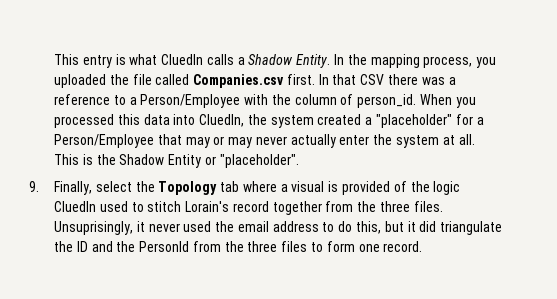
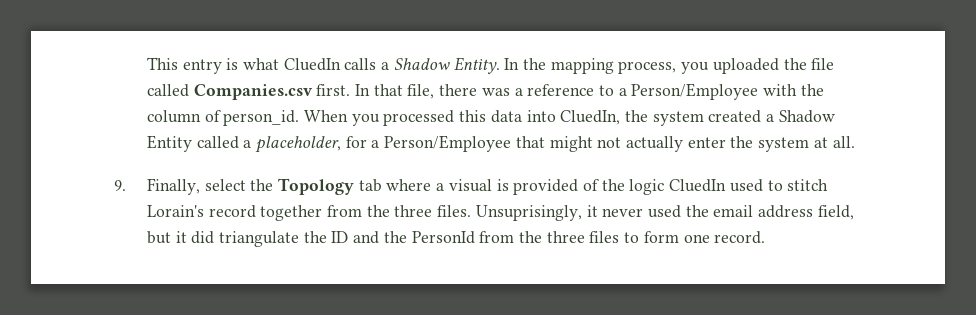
- In that CSV there was a reference to a Person/Employee with the column of person_id.
+ In that file, there was a reference to a Person/Employee with the column of person_id.
- When you processed this data into CluedIn, the system created a "placeholder" for a Person/Employee that may or may never actually enter the system at all. This is the Shadow Entity or "placeholder".
+ When you processed this data into CluedIn, the system created a Shadow Entity called a placeholder, for a Person/Employee that might not actually enter the system at all.
- Unsuprisingly, it never used the email address to do this, but it did triangulate the ID and the PersonId from the three files to form one record.
+ Unsuprisingly, it never used the email address field, but it did triangulate the ID and the PersonId from the three files to form one record.

